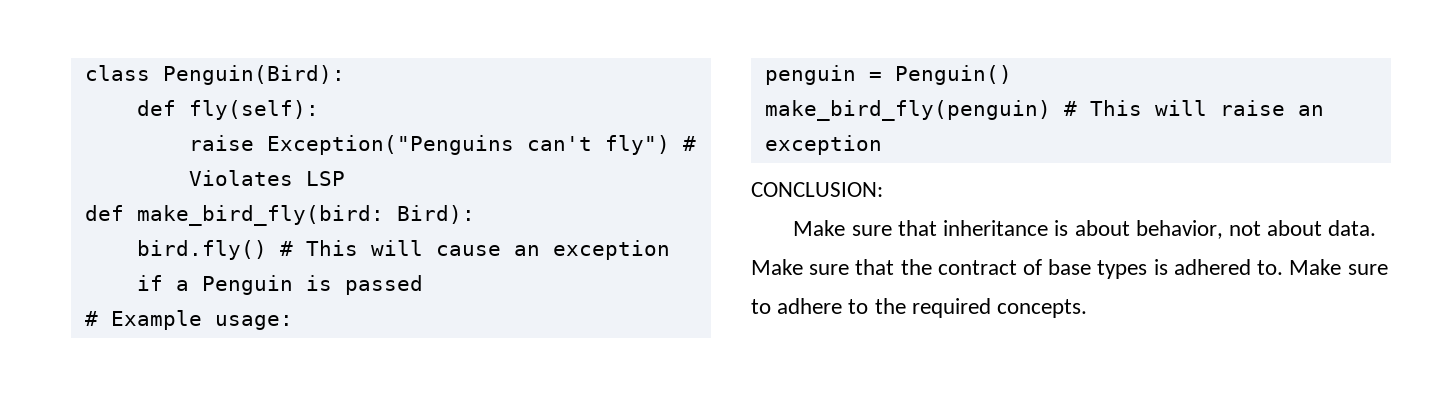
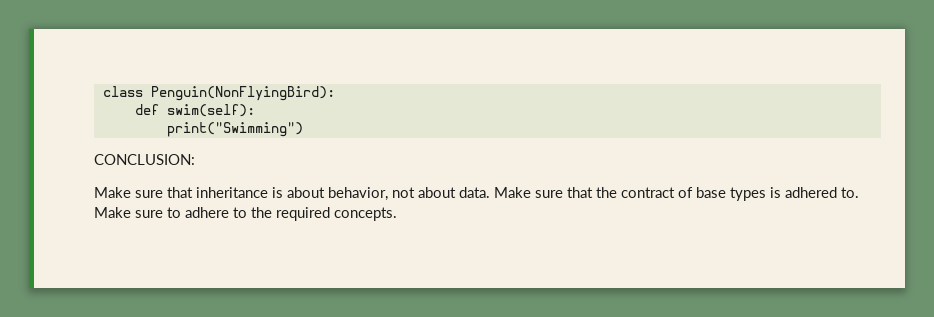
- class Penguin(Bird):
- def fly(self):
- raise Exception("Penguins can't fly") # Violates LSP
- def make_bird_fly(bird: Bird):
- bird.fly() # This will cause an exception if a Penguin is passed
- # Example usage:
- penguin = Penguin()
- make_bird_fly(penguin) # This will raise an exception
+ class Penguin(NonFlyingBird):
+ def swim(self):
+ print("Swimming")

